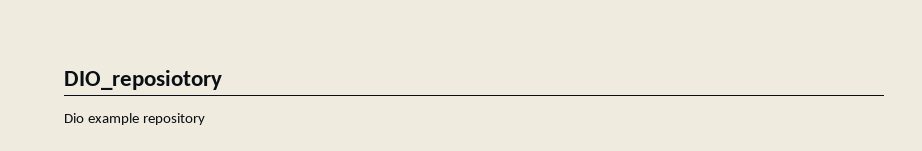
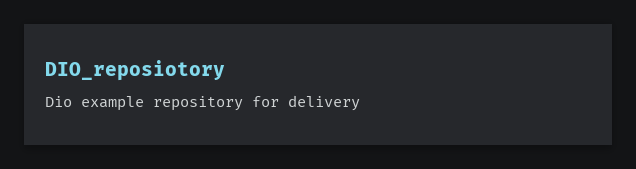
- Dio example repository
+ Dio example repository for delivery

